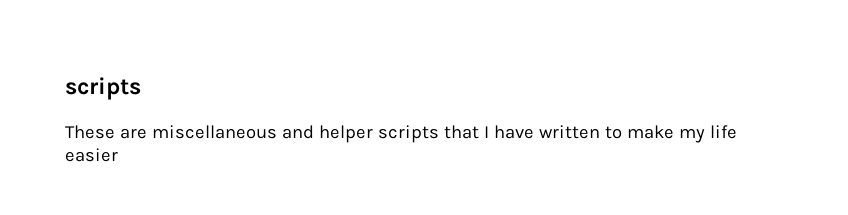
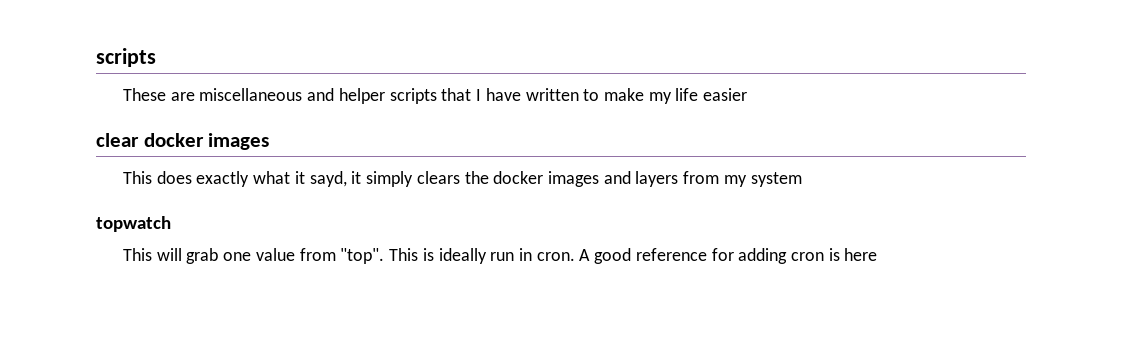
+ clear docker images
+ This does exactly what it sayd, it simply clears the docker images and layers from my system
+ topwatch
+ This will grab one value from "top". This is ideally run in cron. A good reference for adding cron is here

